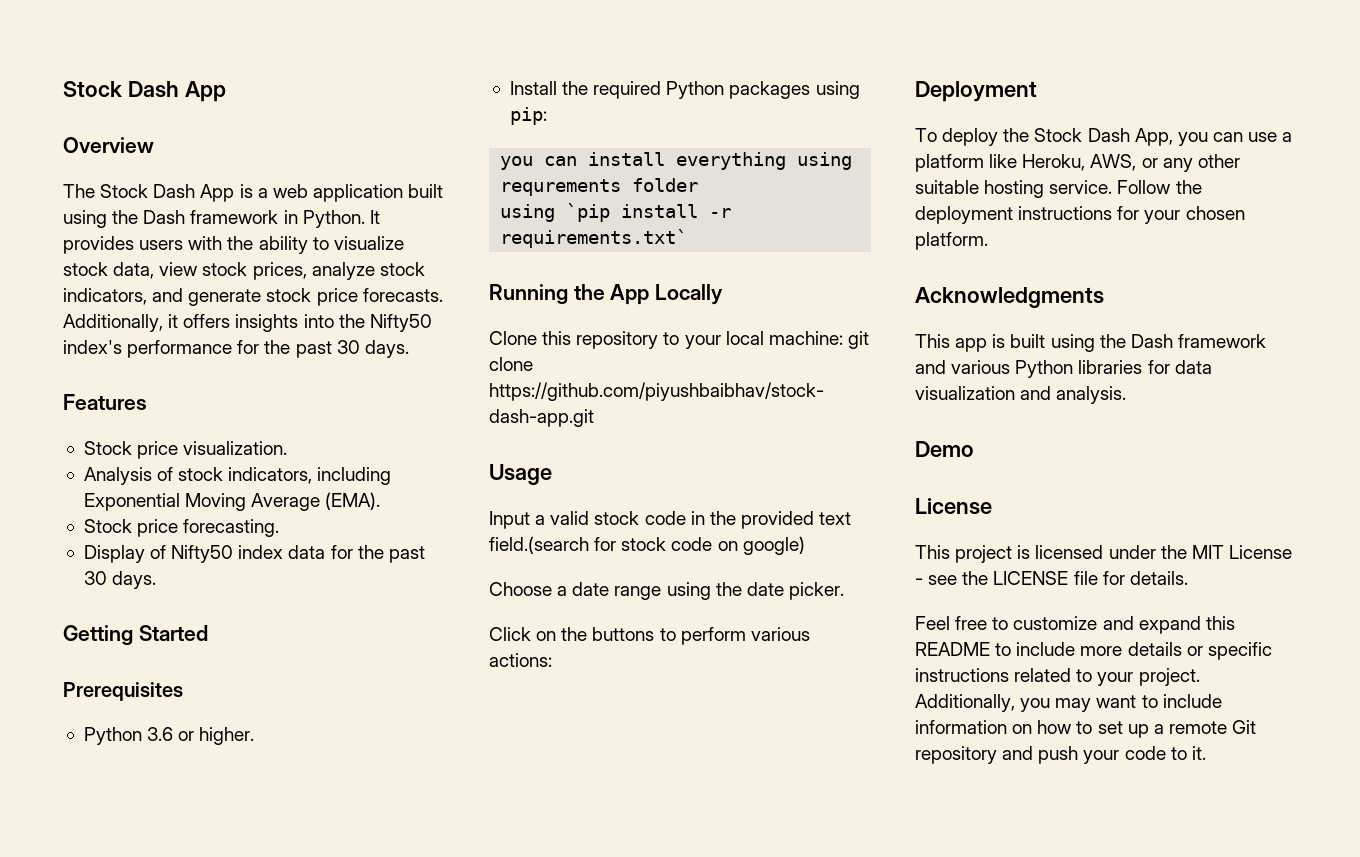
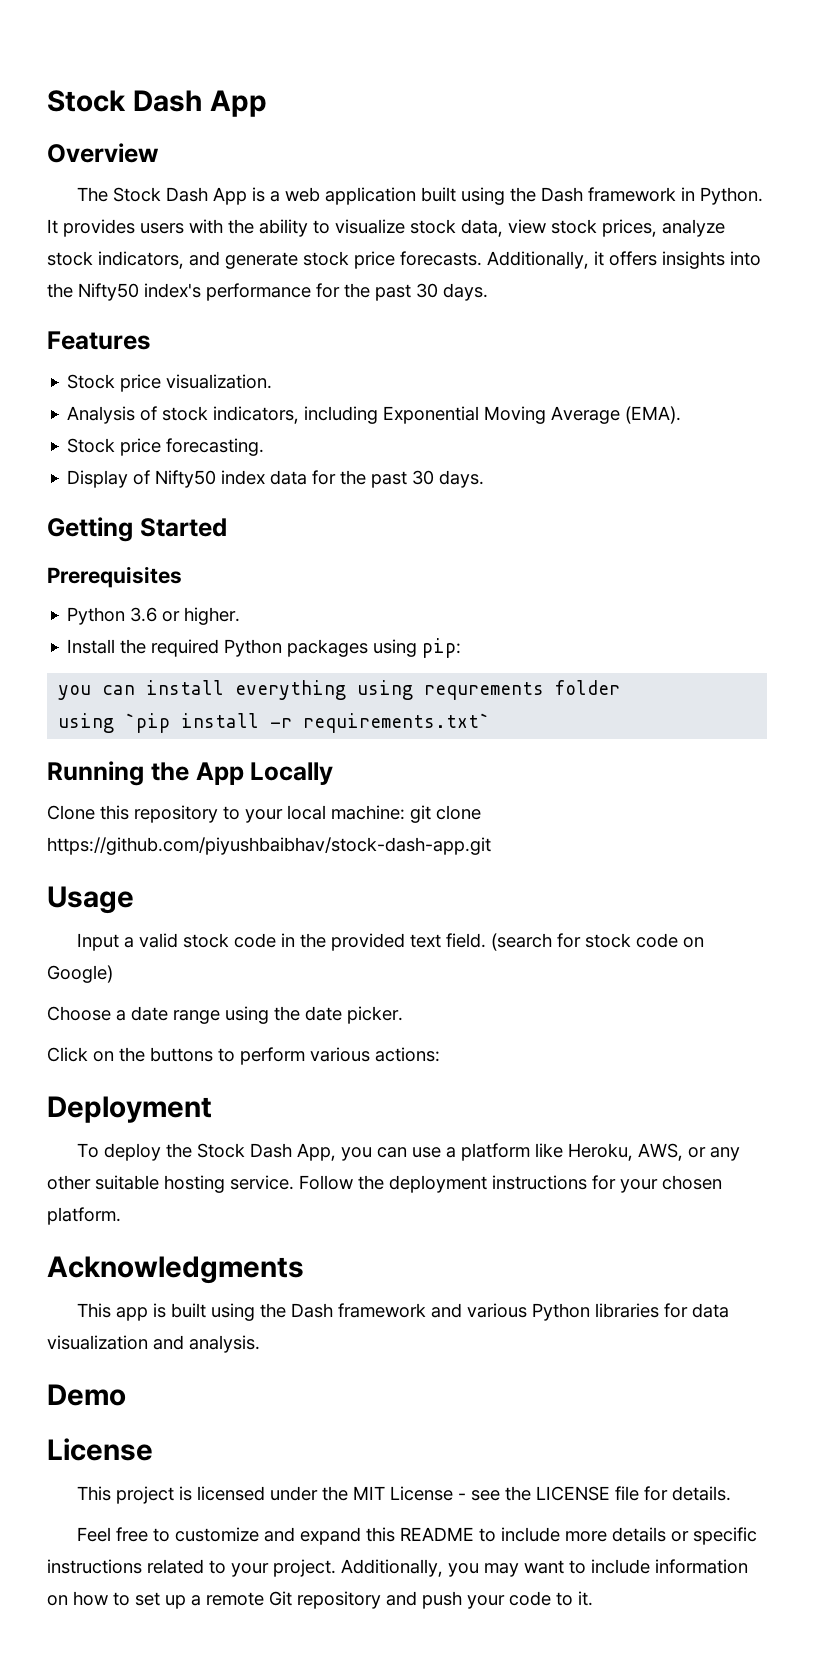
- Input a valid stock code in the provided text field.(search for stock code on google)
+ Input a valid stock code in the provided text field. (search for stock code on Google)

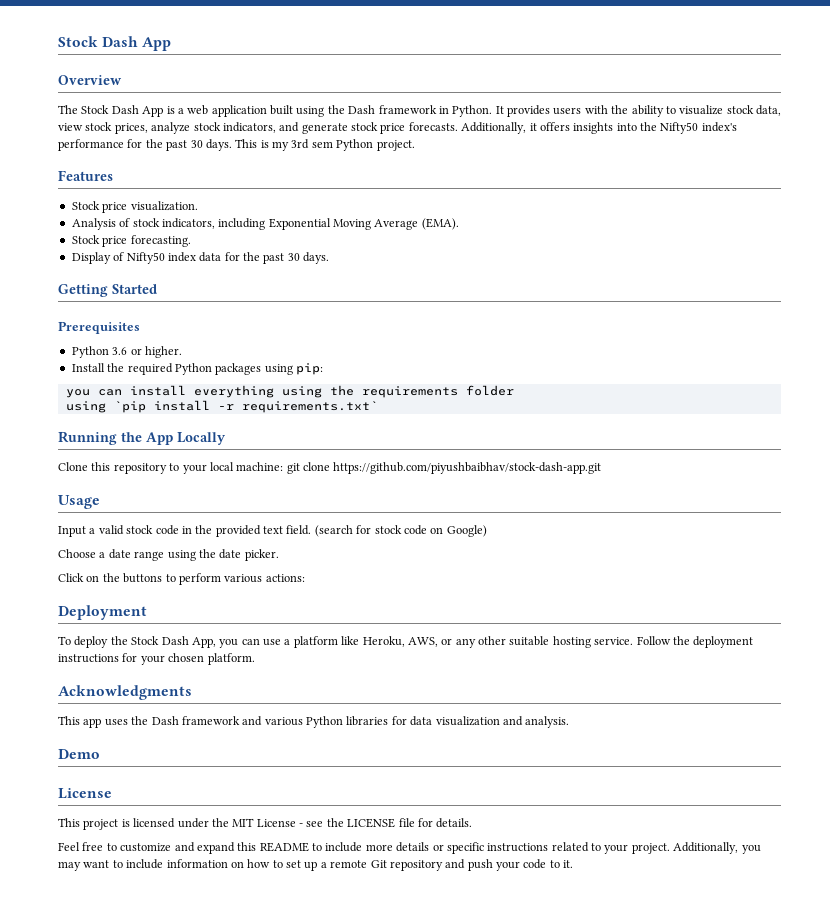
+ This is my 3rd sem Python project.
- you can install everything using requrements folder
+ you can install everything using the requirements folder
- This app is built using the Dash framework and various Python libraries for data visualization and analysis.
+ This app uses the Dash framework and various Python libraries for data visualization and analysis.

